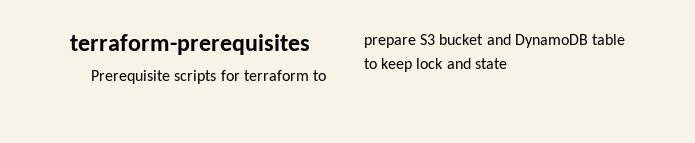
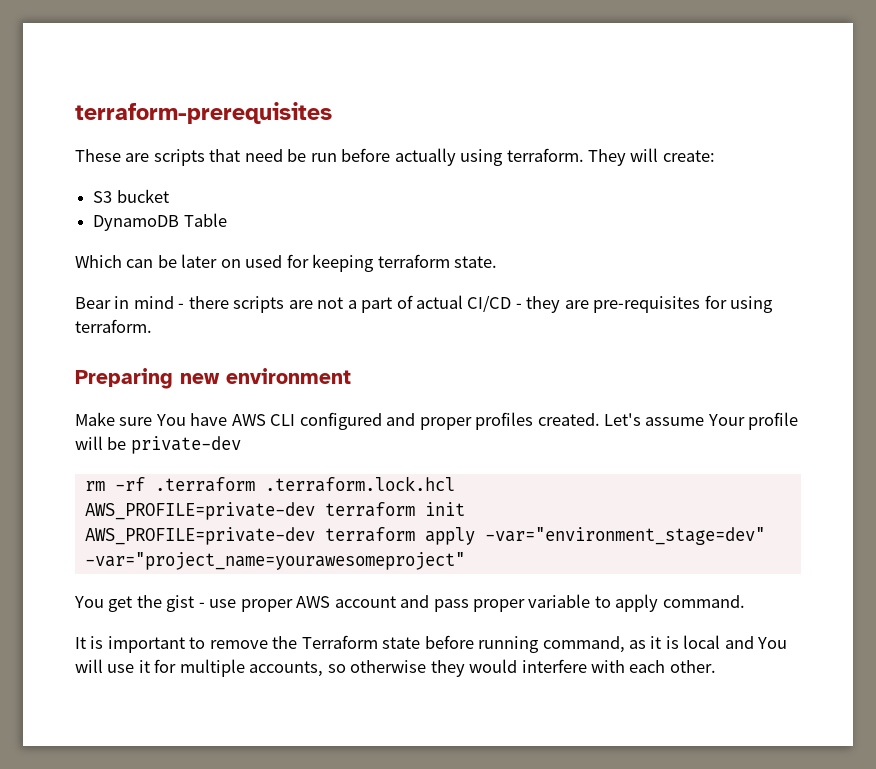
- Prerequisite scripts for terraform to prepare S3 bucket and DynamoDB table to keep lock and state
+ These are scripts that need be run before actually using terraform. They will create:
+ S3 bucket
+ DynamoDB Table
+ Which can be later on used for keeping terraform state.
+ Bear in mind - there scripts are not a part of actual CI/CD - they are pre-requisites for using terraform.
+ Preparing new environment
+ Make sure You have AWS CLI configured and proper profiles created. Let's assume Your profile will be private-dev
+ rm -rf .terraform .terraform.lock.hcl
+ AWS_PROFILE=private-dev terraform init
+ AWS_PROFILE=private-dev terraform apply -var="environment_stage=dev" -var="project_name=yourawesomeproject"
+ You get the gist - use proper AWS account and pass proper variable to apply command.
+ It is important to remove the Terraform state before running command, as it is local and You will use it for multiple accounts, so otherwise they would interfere with each other.

